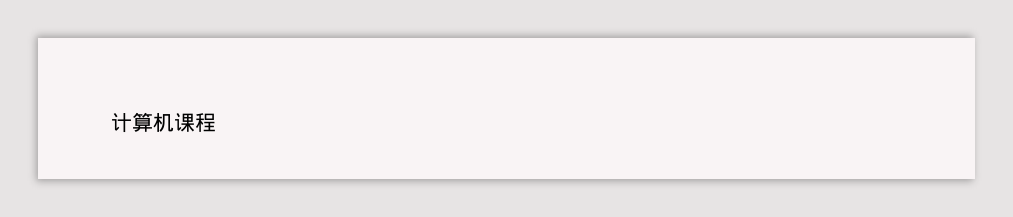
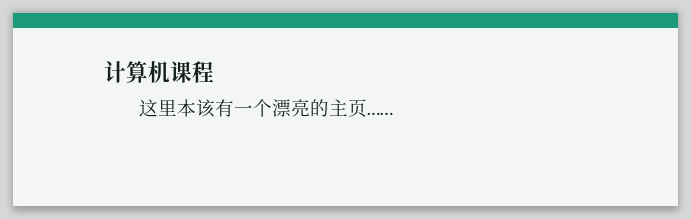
+ 这里本该有一个漂亮的主页……

